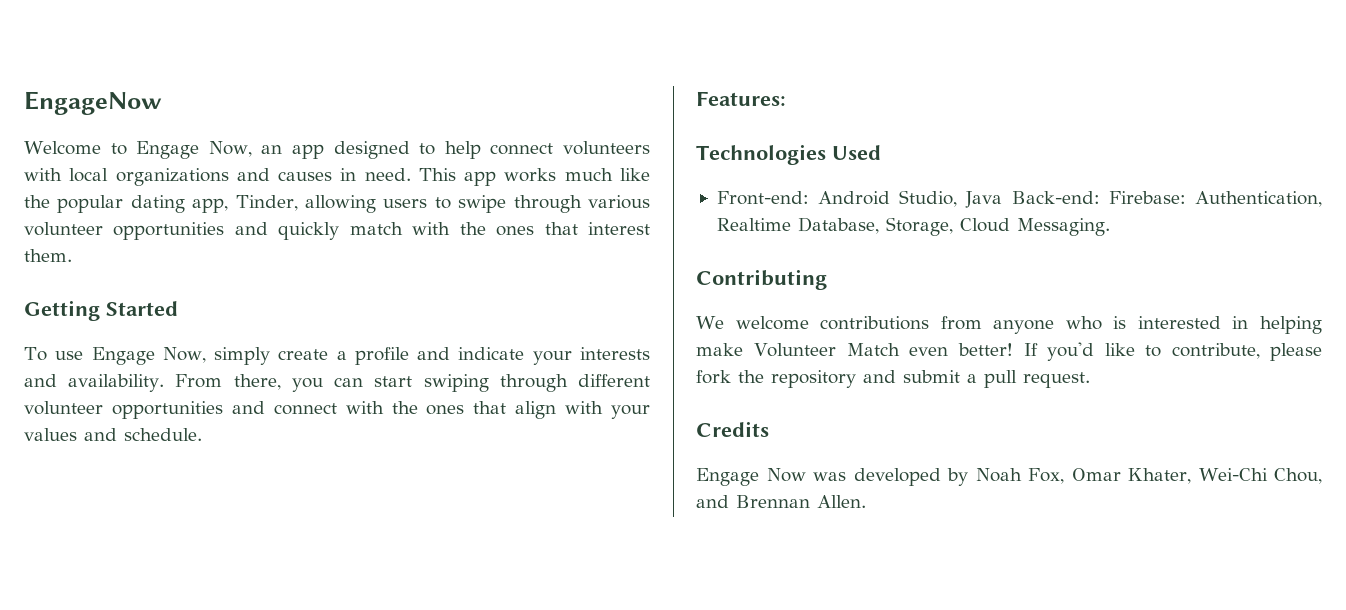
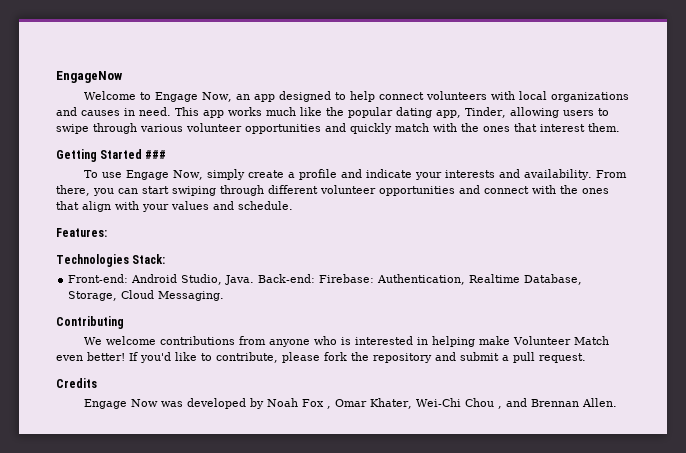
- Getting Started
+ Getting Started ###
- Technologies Used
+ Technologies Stack:
- Front-end: Android Studio, Java Back-end: Firebase: Authentication, Realtime Database, Storage, Cloud Messaging.
+ Front-end: Android Studio, Java. Back-end: Firebase: Authentication, Realtime Database, Storage, Cloud Messaging.
- Engage Now was developed by Noah Fox, Omar Khater, Wei-Chi Chou, and Brennan Allen.
+ Engage Now was developed by Noah Fox , Omar Khater, Wei-Chi Chou , and Brennan Allen.

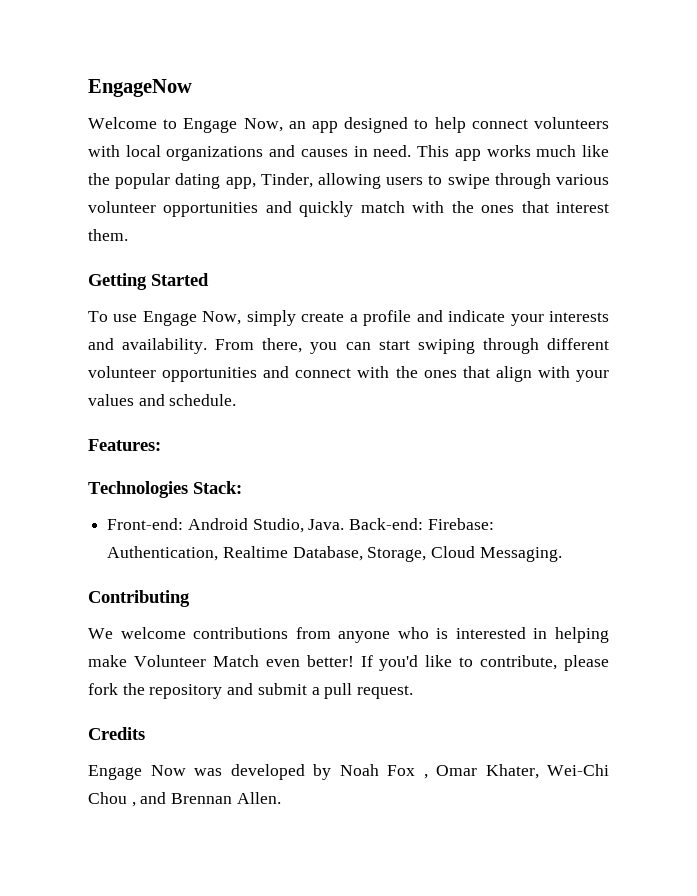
- Getting Started ###
+ Getting Started

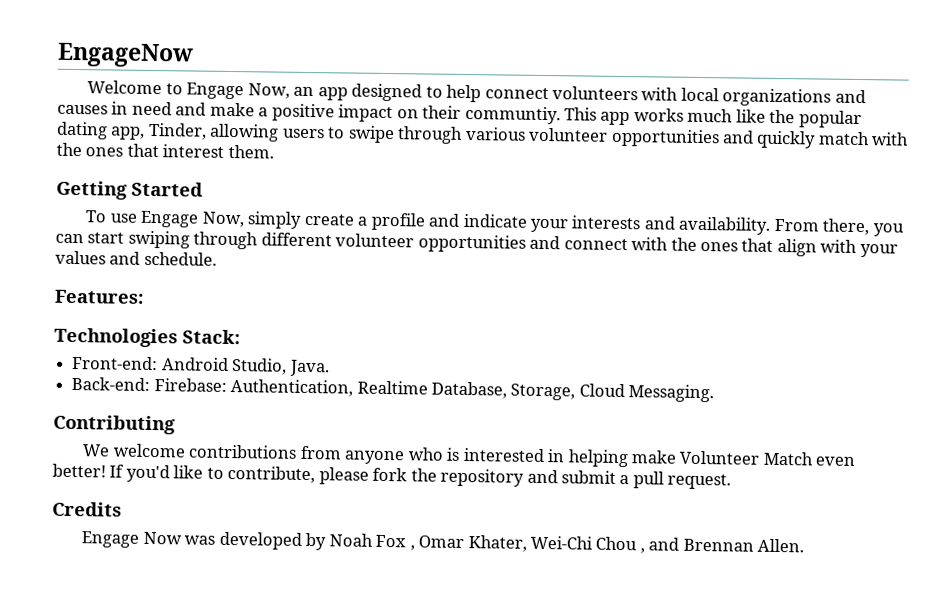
- Welcome to Engage Now, an app designed to help connect volunteers with local organizations and causes in need.
+ Welcome to Engage Now, an app designed to help connect volunteers with local organizations and causes in need and make a positive impact on their communtiy.
- Front-end: Android Studio, Java. Back-end: Firebase: Authentication, Realtime Database, Storage, Cloud Messaging.
+ Front-end: Android Studio, Java.
+ Back-end: Firebase: Authentication, Realtime Database, Storage, Cloud Messaging.

